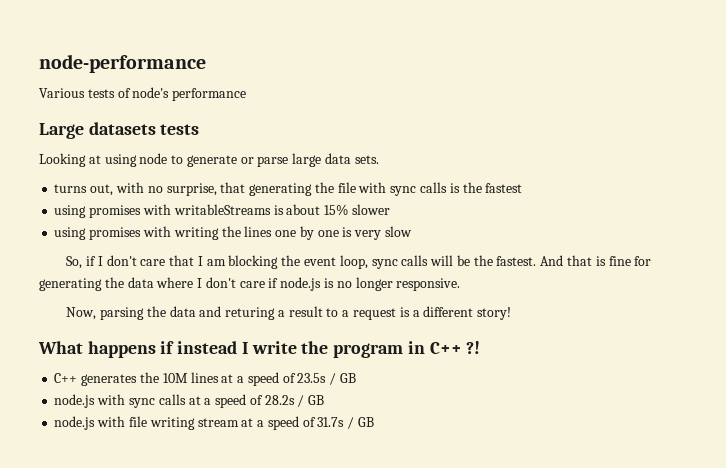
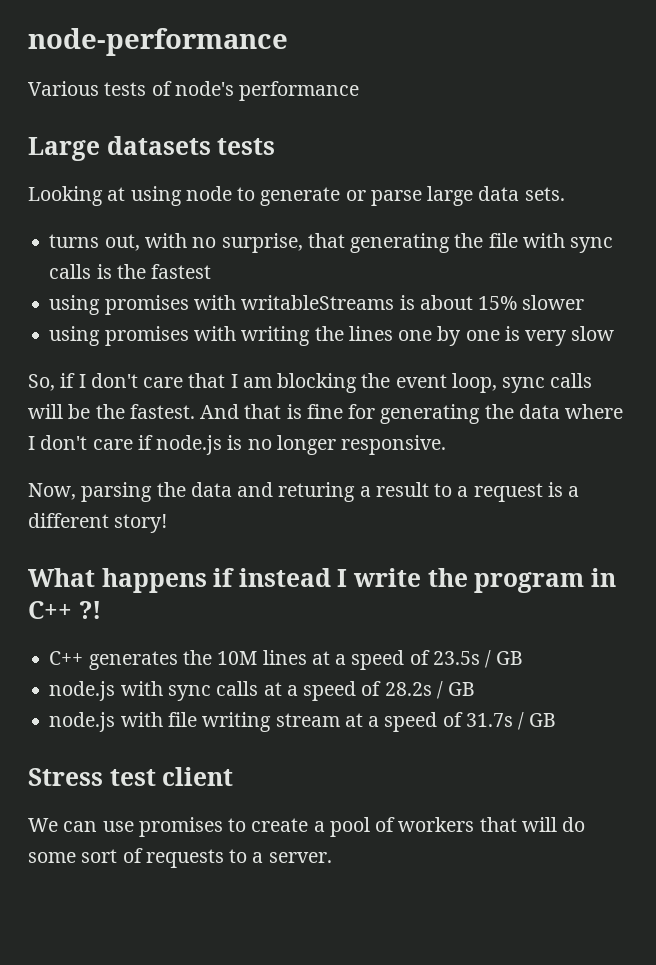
+ Stress test client
+ We can use promises to create a pool of workers that will do some sort of requests to a server.

